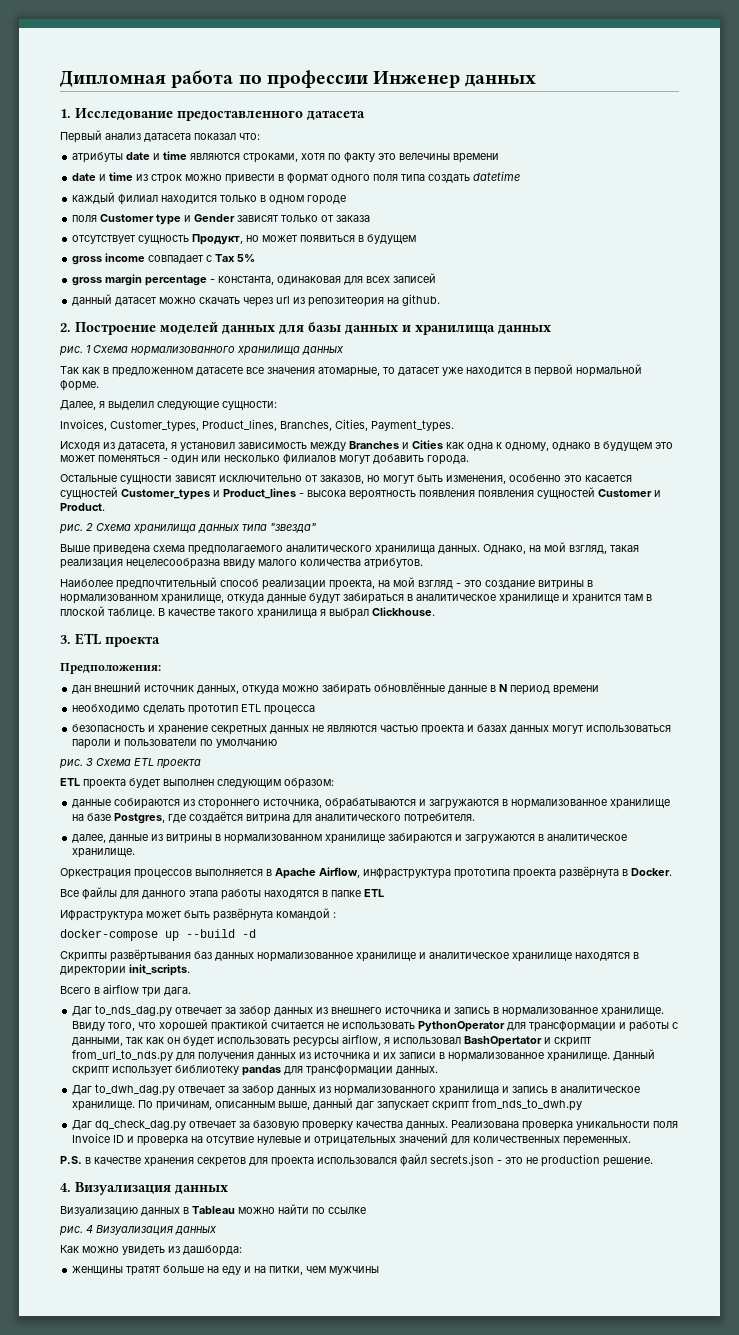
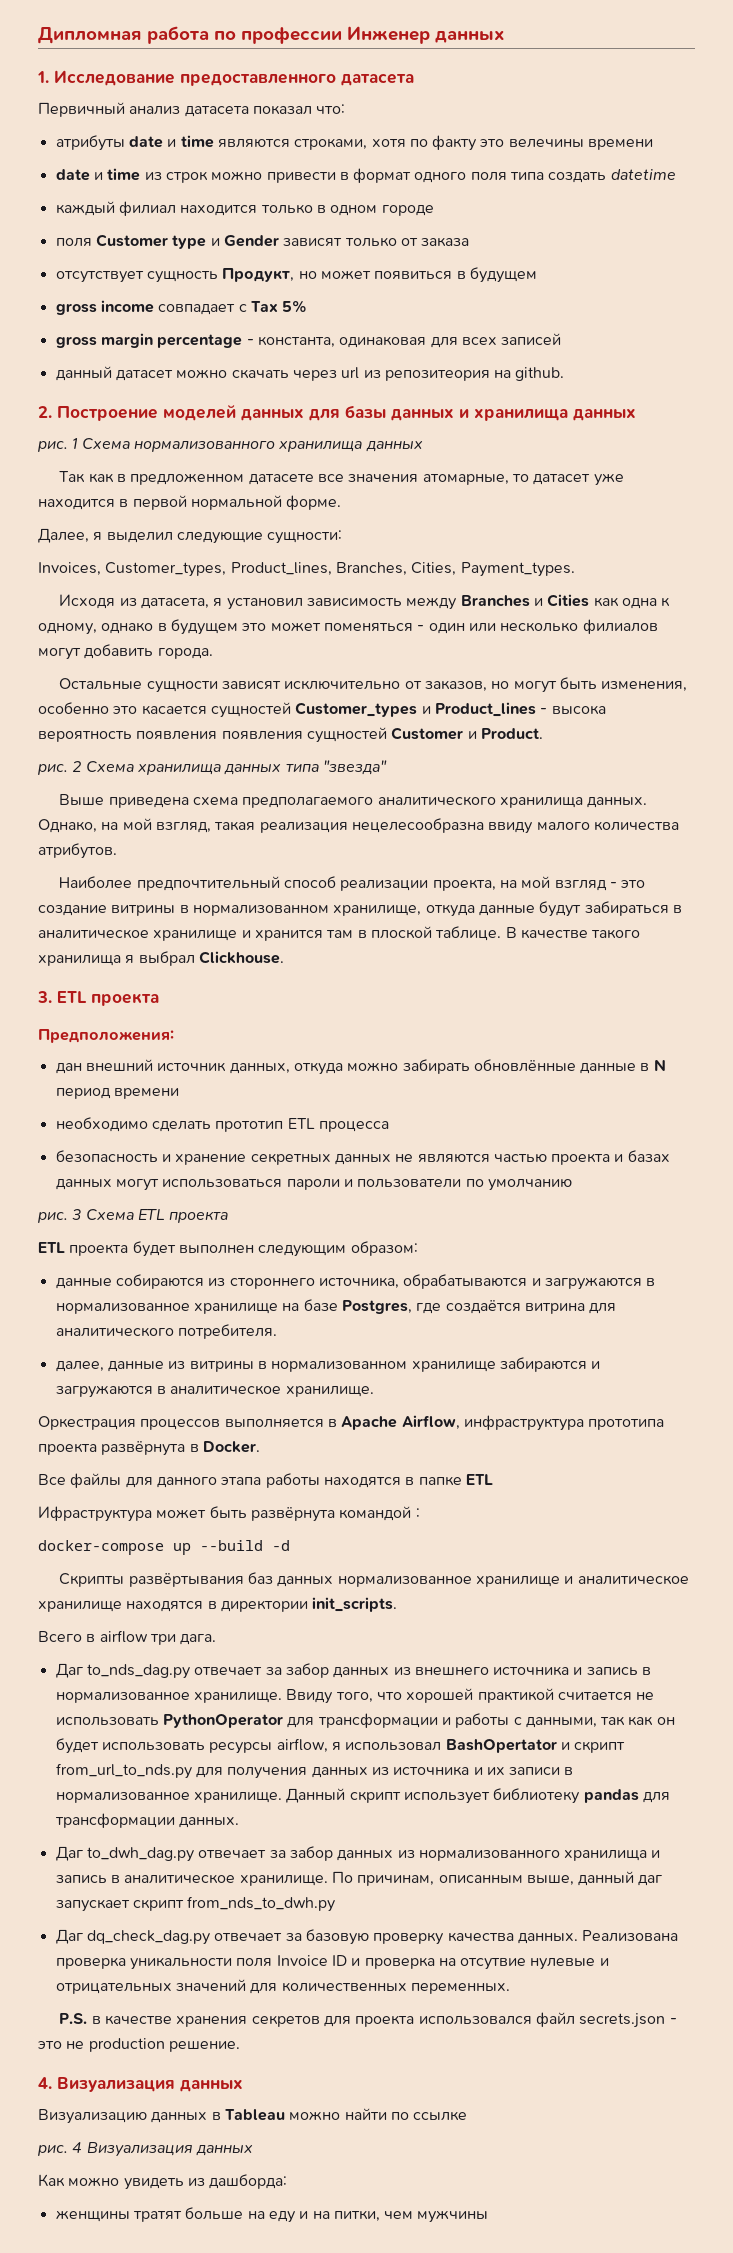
- Первый анализ датасета показал что:
+ Первичный анализ датасета показал что:

